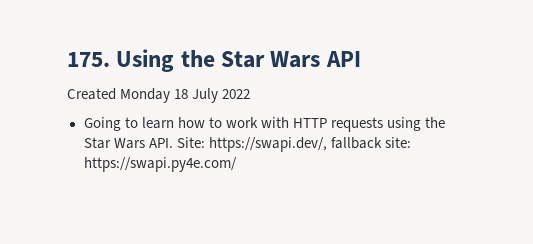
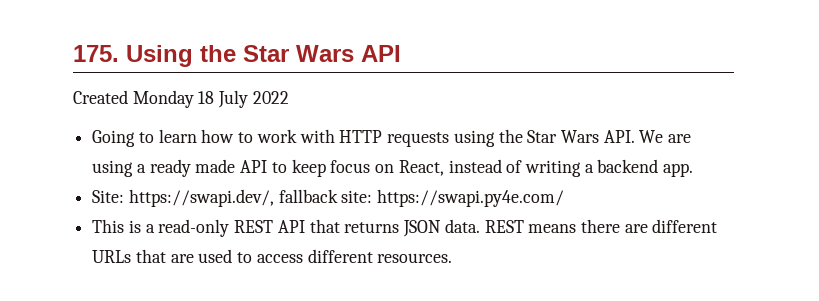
- Going to learn how to work with HTTP requests using the Star Wars API. Site: https://swapi.dev/, fallback site: https://swapi.py4e.com/
+ Going to learn how to work with HTTP requests using the Star Wars API. We are using a ready made API to keep focus on React, instead of writing a backend app.
+ Site: https://swapi.dev/, fallback site: https://swapi.py4e.com/
+ This is a read-only REST API that returns JSON data. REST means there are different URLs that are used to access different resources.

